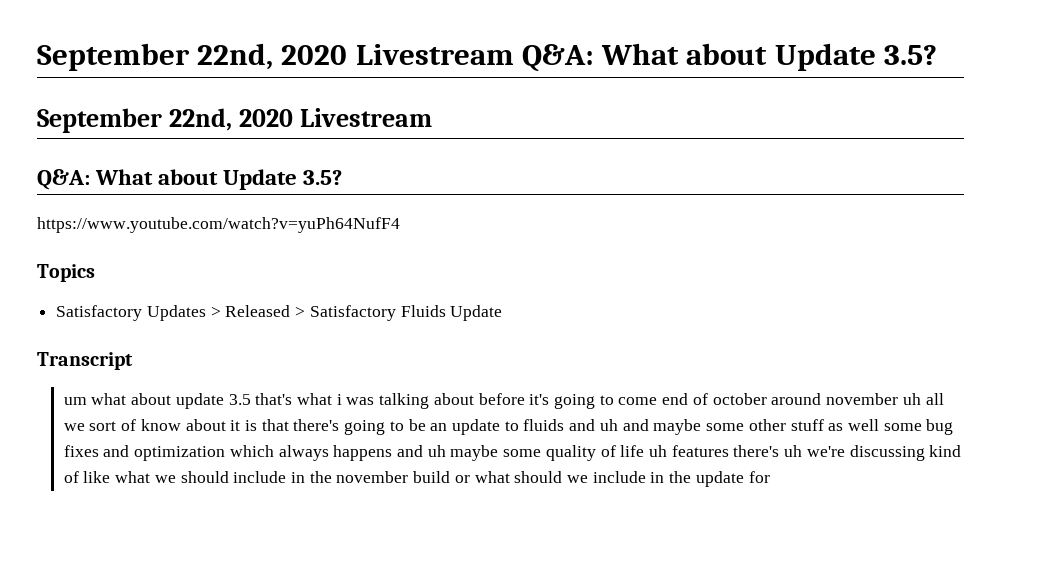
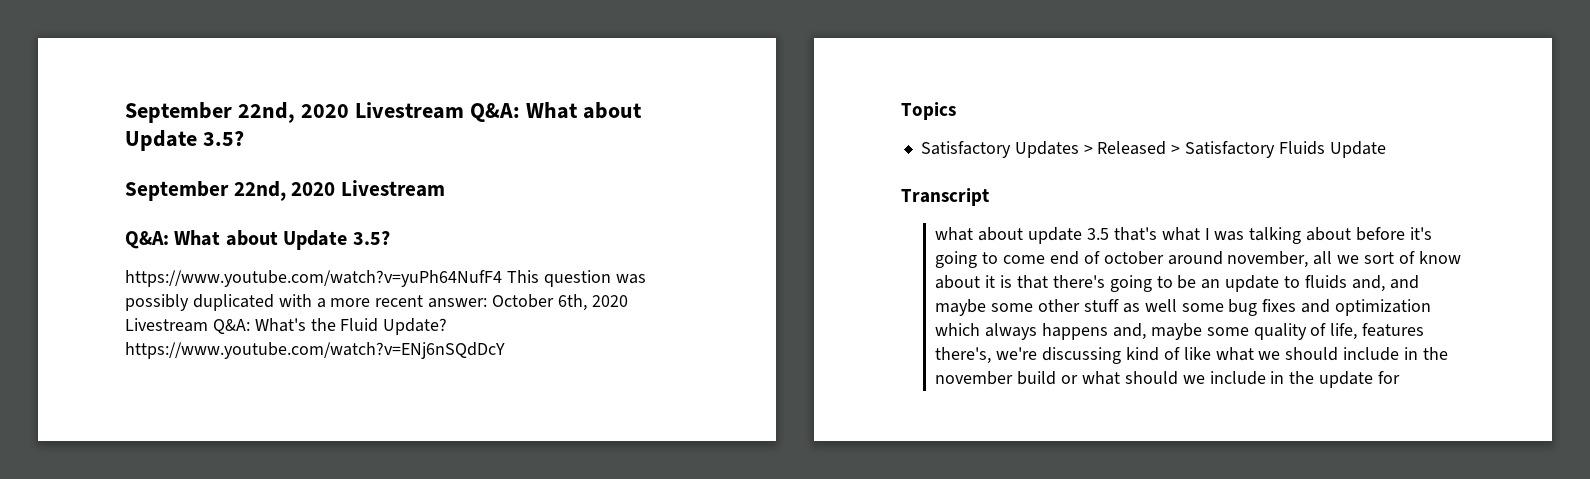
- https://www.youtube.com/watch?v=yuPh64NufF4
+ https://www.youtube.com/watch?v=yuPh64NufF4 This question was possibly duplicated with a more recent answer: October 6th, 2020 Livestream Q&A: What's the Fluid Update? https://www.youtube.com/watch?v=ENj6nSQdDcY
- um what about update 3.5 that's what i was talking about before it's going to come end of october around november uh all we sort of know about it is that there's going to be an update to fluids and uh and maybe some other stuff as well some bug fixes and optimization which always happens and uh maybe some quality of life uh features there's uh we're discussing kind of like what we should include in the november build or what should we include in the update for
+ what about update 3.5 that's what I was talking about before it's going to come end of october around november, all we sort of know about it is that there's going to be an update to fluids and, and maybe some other stuff as well some bug fixes and optimization which always happens and, maybe some quality of life, features there's, we're discussing kind of like what we should include in the november build or what should we include in the update for

